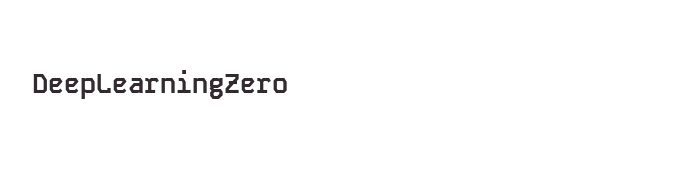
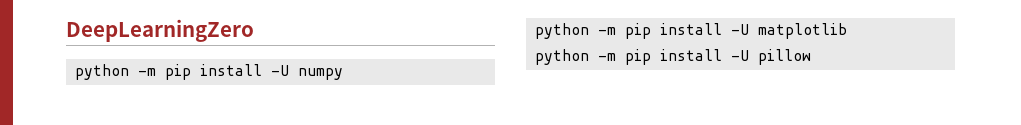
+ python -m pip install -U numpy
+ python -m pip install -U matplotlib
+ python -m pip install -U pillow

